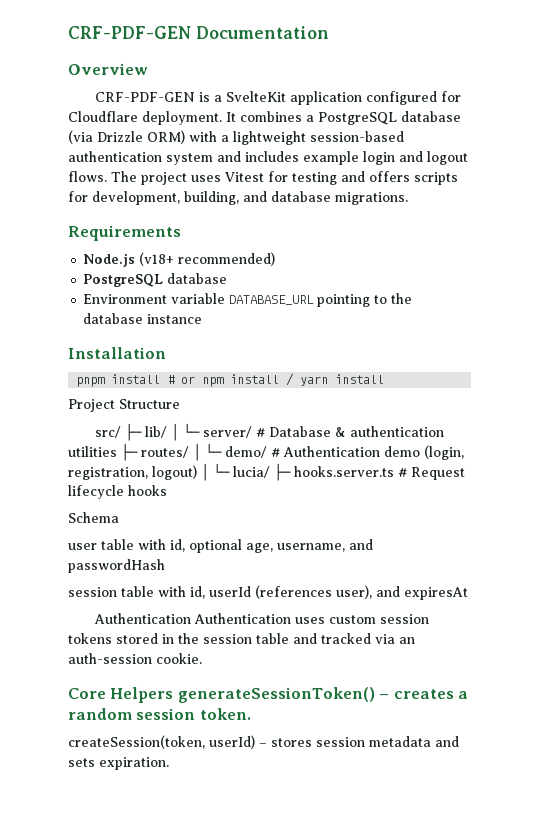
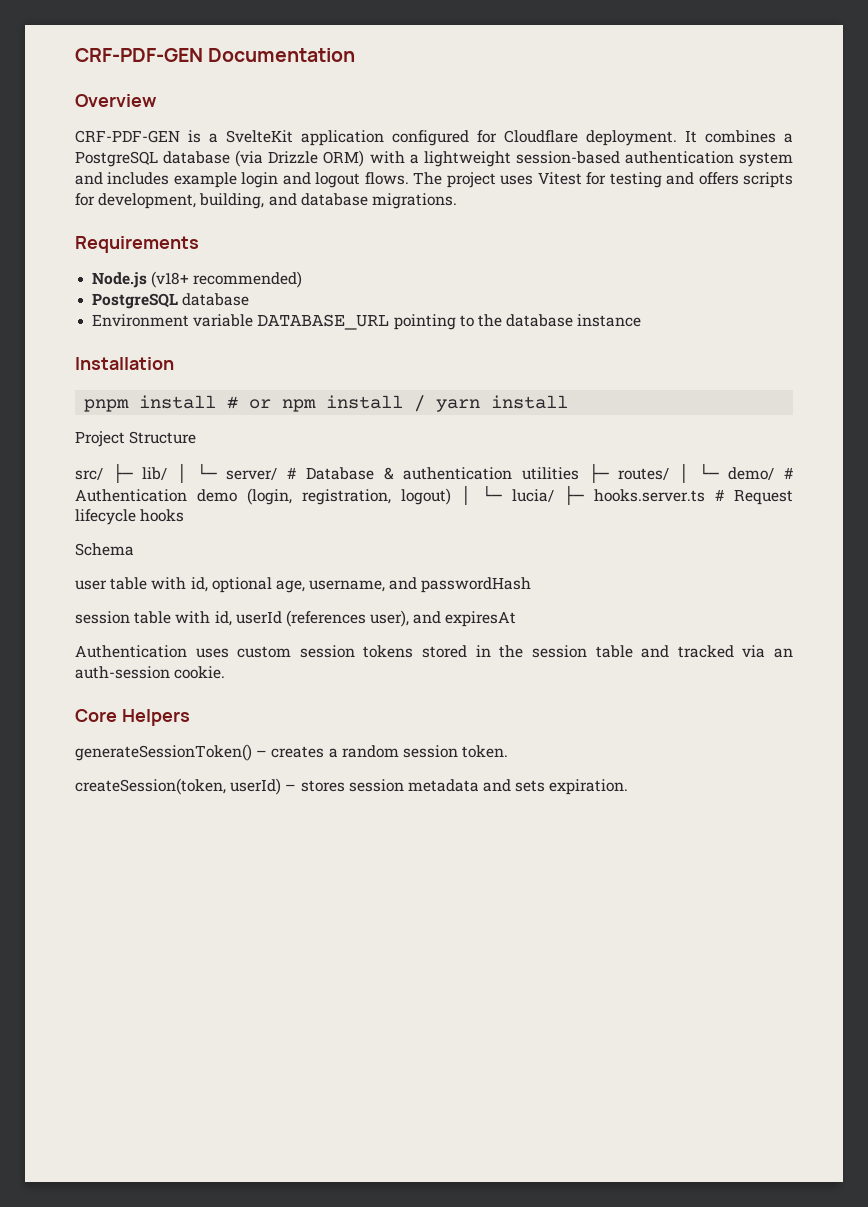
- Authentication Authentication uses custom session tokens stored in the session table and tracked via an auth-session cookie.
+ Authentication uses custom session tokens stored in the session table and tracked via an auth-session cookie.
- Core Helpers generateSessionToken() – creates a random session token.
+ Core Helpers
+ generateSessionToken() – creates a random session token.

